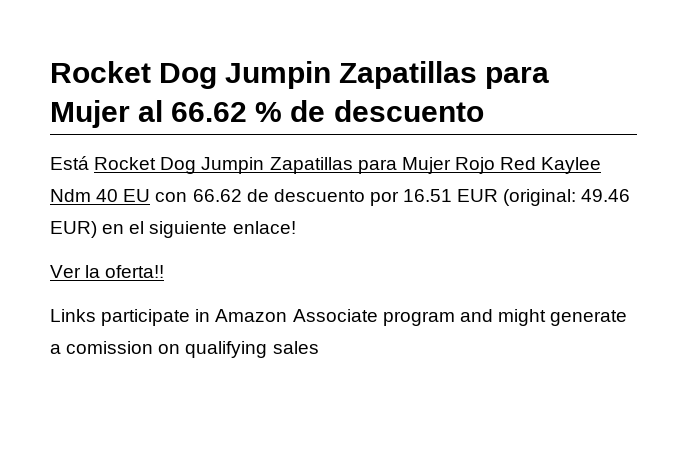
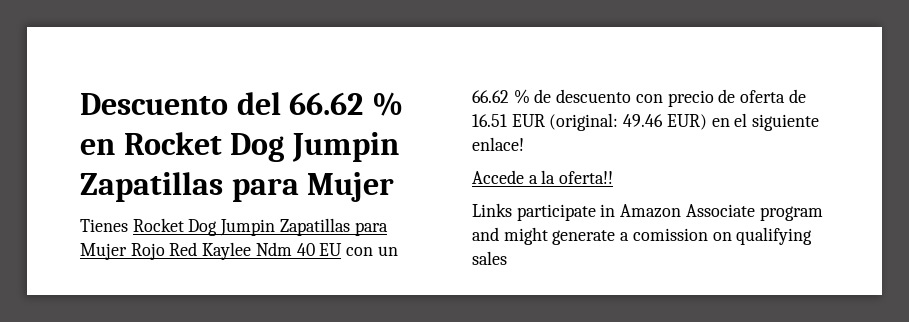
- Rocket Dog Jumpin Zapatillas para Mujer al 66.62 % de descuento
- Está Rocket Dog Jumpin Zapatillas para Mujer Rojo Red Kaylee Ndm 40 EU con 66.62 de descuento por 16.51 EUR (original: 49.46 EUR) en el siguiente enlace!
+ Descuento del 66.62 % en Rocket Dog Jumpin Zapatillas para Mujer
+ Tienes Rocket Dog Jumpin Zapatillas para Mujer Rojo Red Kaylee Ndm 40 EU con un 66.62 % de descuento con precio de oferta de 16.51 EUR (original: 49.46 EUR) en el siguiente enlace!
- Ver la oferta!!
+ Accede a la oferta!!

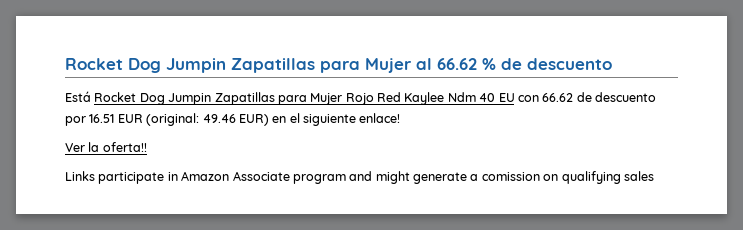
- Descuento del 66.62 % en Rocket Dog Jumpin Zapatillas para Mujer
- Tienes Rocket Dog Jumpin Zapatillas para Mujer Rojo Red Kaylee Ndm 40 EU con un 66.62 % de descuento con precio de oferta de 16.51 EUR (original: 49.46 EUR) en el siguiente enlace!
+ Rocket Dog Jumpin Zapatillas para Mujer al 66.62 % de descuento
+ Está Rocket Dog Jumpin Zapatillas para Mujer Rojo Red Kaylee Ndm 40 EU con 66.62 de descuento por 16.51 EUR (original: 49.46 EUR) en el siguiente enlace!
- Accede a la oferta!!
+ Ver la oferta!!

